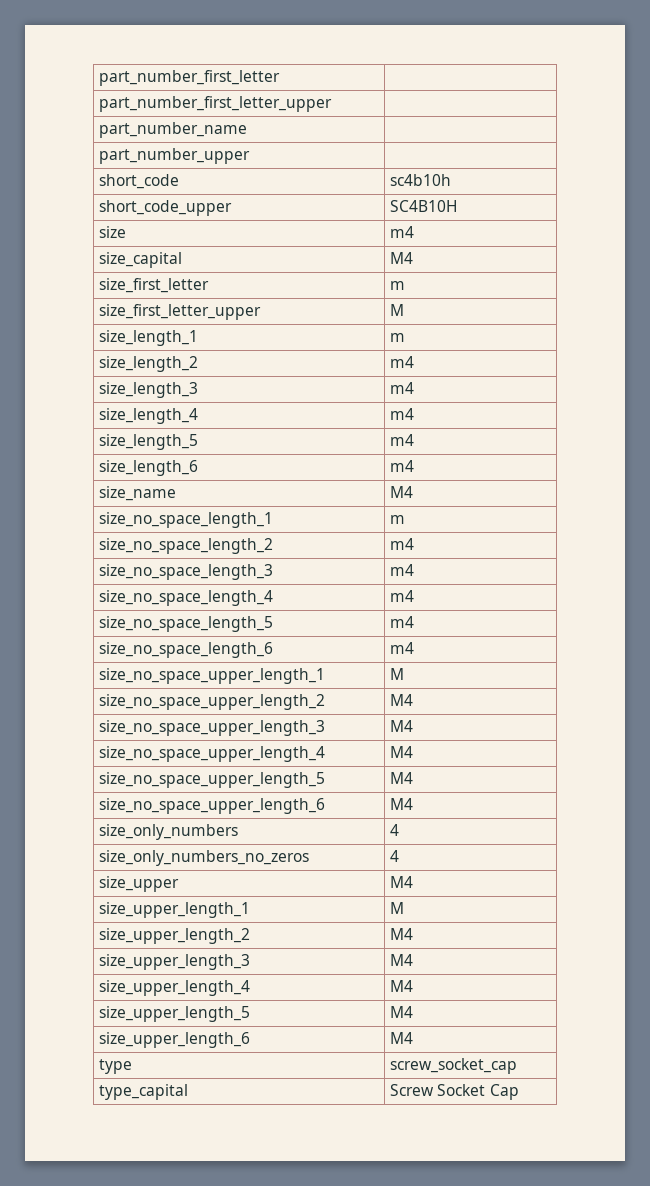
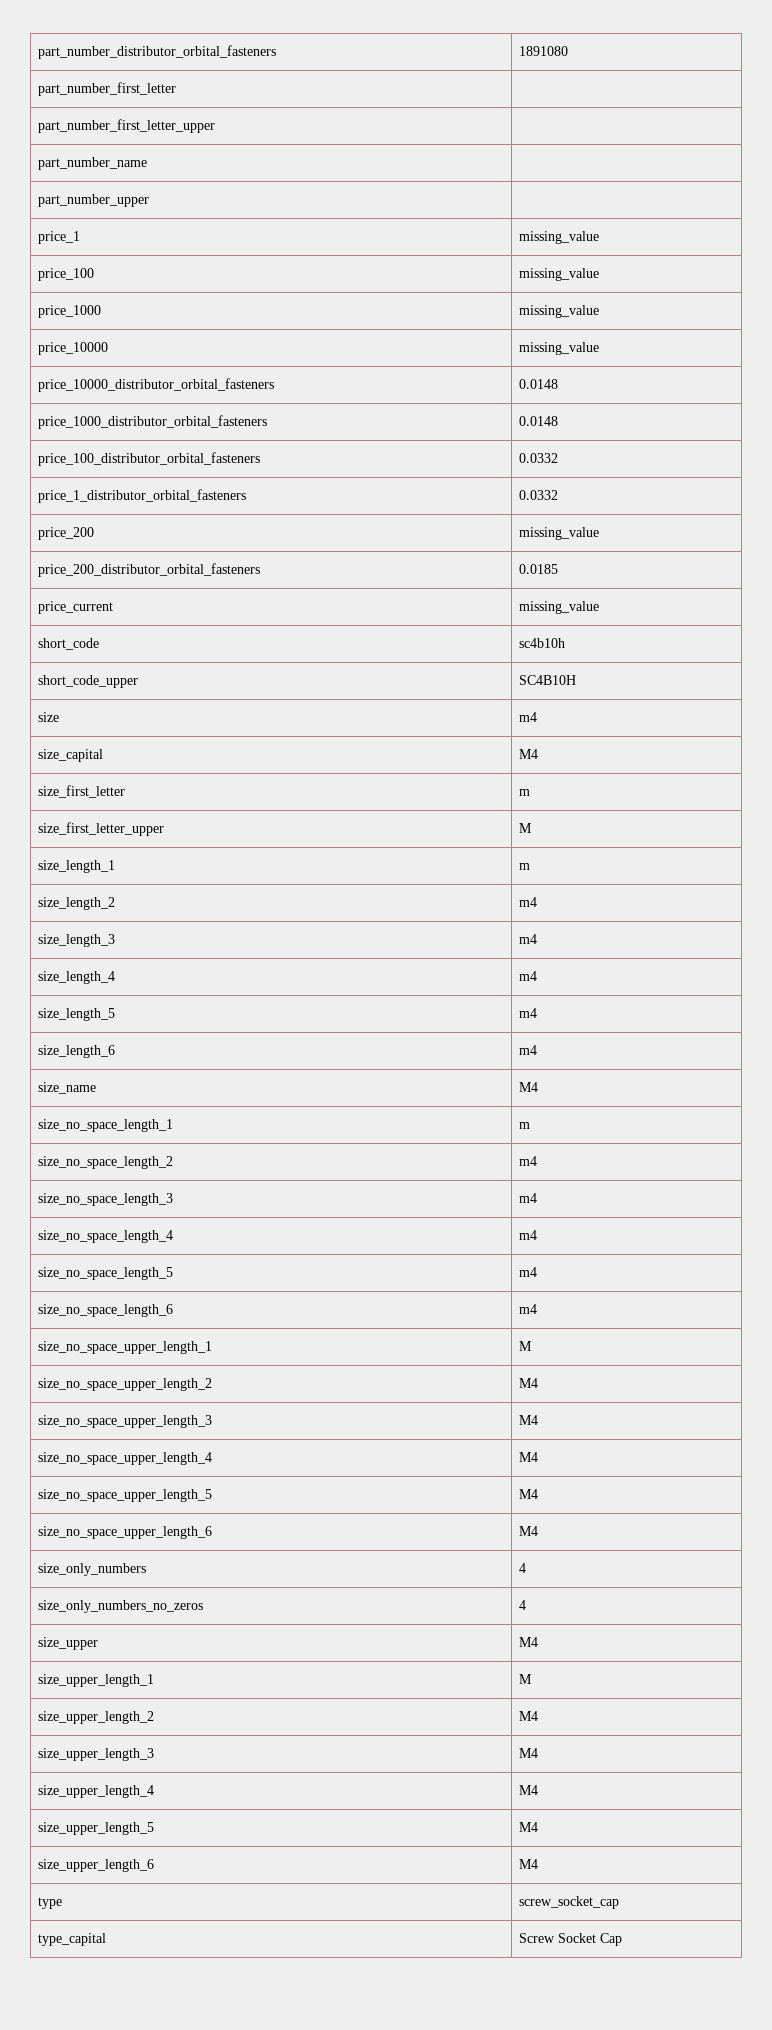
+ part_number_distributor_orbital_fasteners | 1891080
+ price_1 | missing_value
+ price_100 | missing_value
+ price_1000 | missing_value
+ price_10000 | missing_value
+ price_10000_distributor_orbital_fasteners | 0.0148
+ price_1000_distributor_orbital_fasteners | 0.0148
+ price_100_distributor_orbital_fasteners | 0.0332
+ price_1_distributor_orbital_fasteners | 0.0332
+ price_200 | missing_value
+ price_200_distributor_orbital_fasteners | 0.0185
+ price_current | missing_value

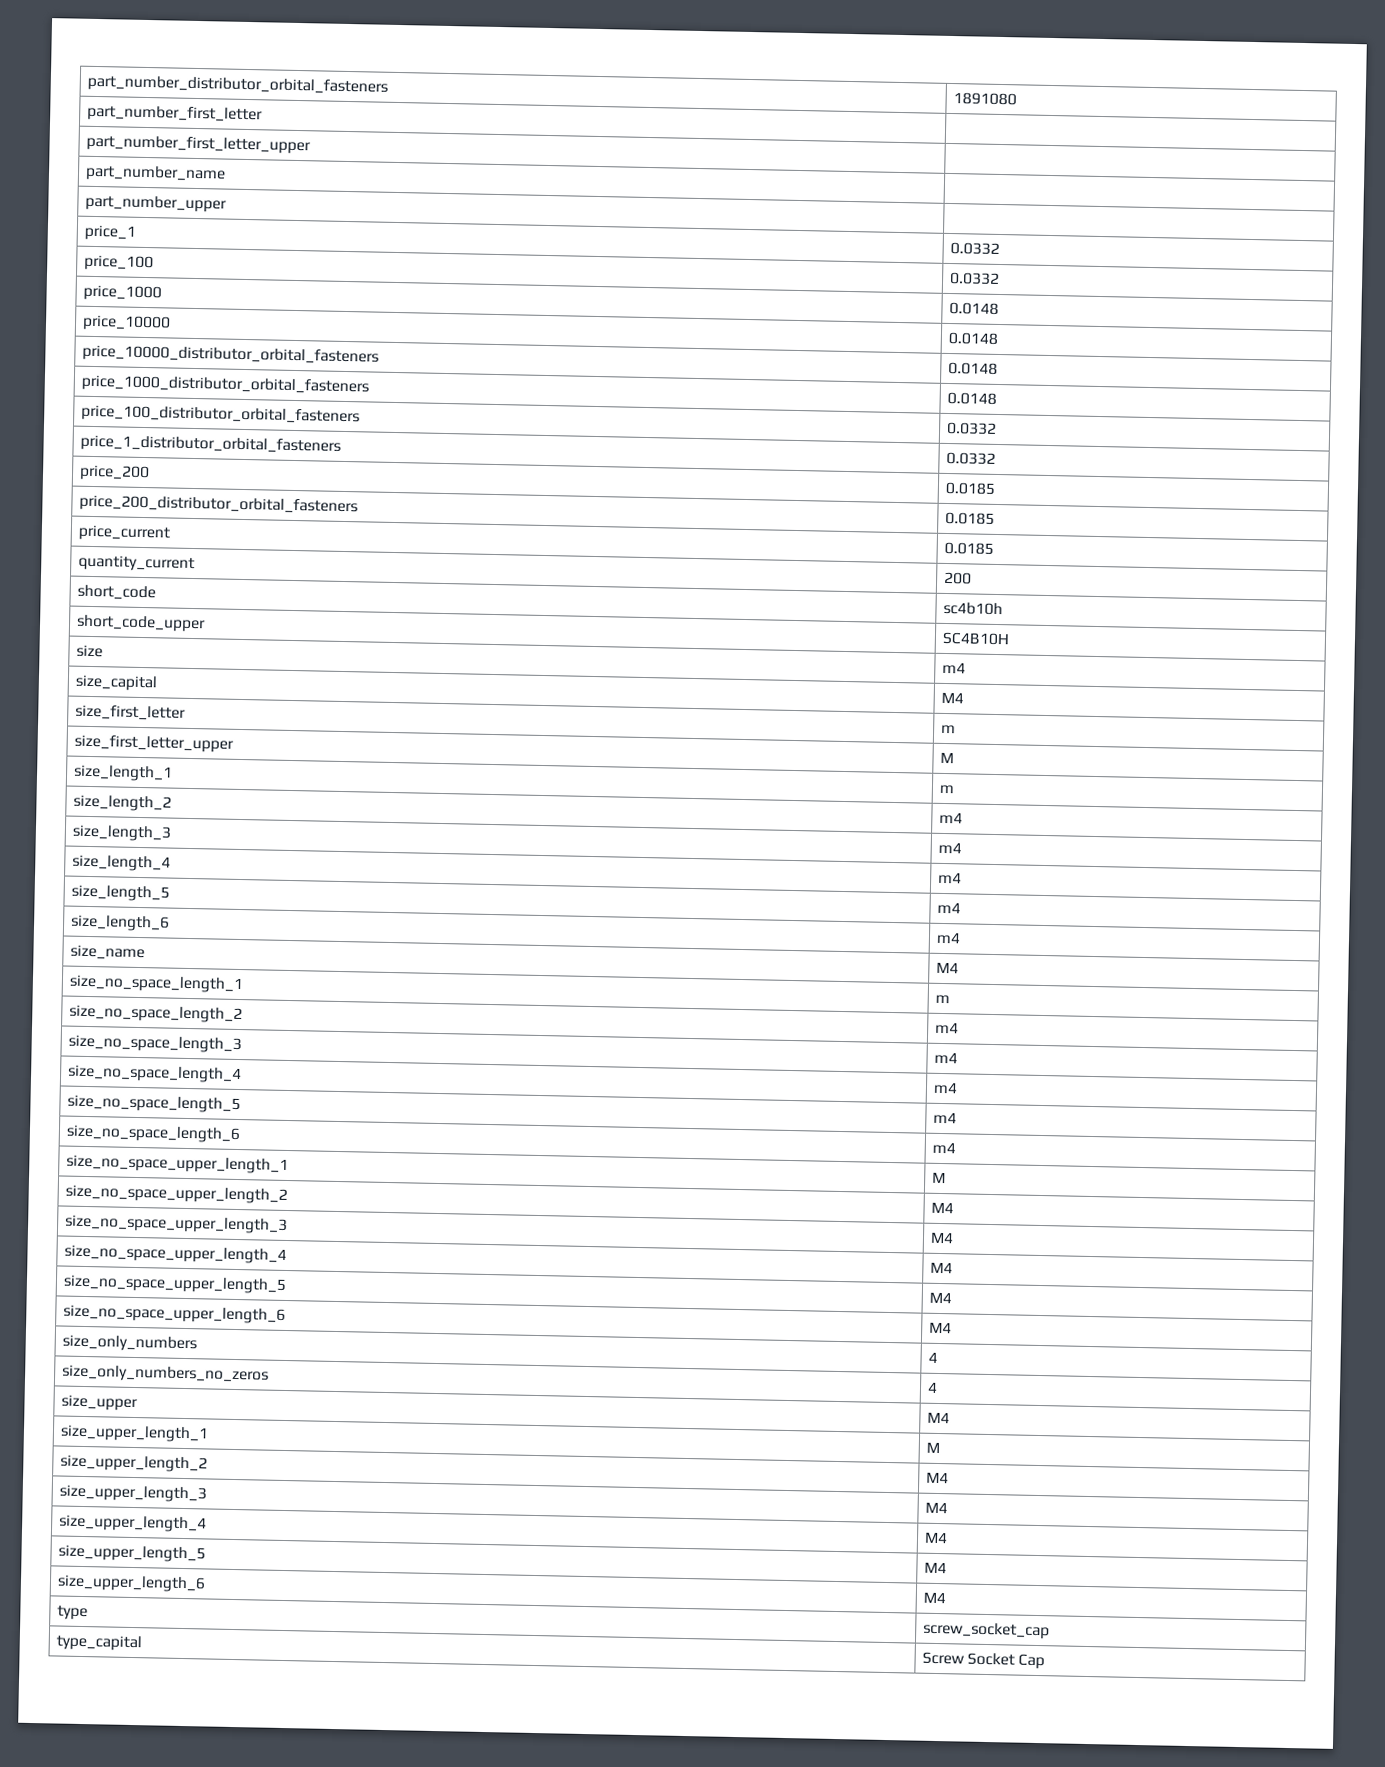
- price_1 | missing_value
+ price_1 | 0.0332
- price_100 | missing_value
+ price_100 | 0.0332
- price_1000 | missing_value
+ price_1000 | 0.0148
- price_10000 | missing_value
+ price_10000 | 0.0148
- price_200 | missing_value
+ price_200 | 0.0185
- price_current | missing_value
+ price_current | 0.0185
+ quantity_current | 200

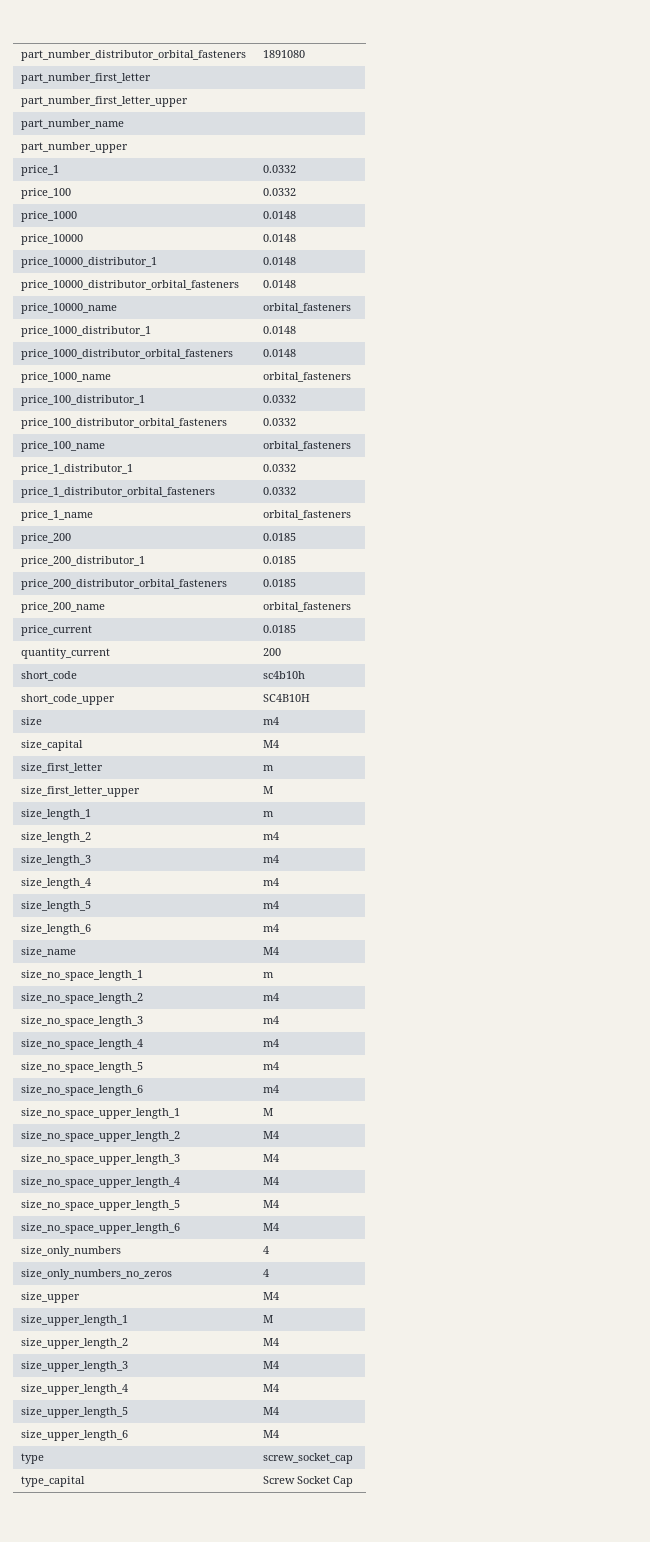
+ price_10000_distributor_1 | 0.0148
+ price_10000_name | orbital_fasteners
+ price_1000_distributor_1 | 0.0148
  price_1000_distributor_orbital_fasteners | 0.0148
+ price_1000_name | orbital_fasteners
+ price_100_distributor_1 | 0.0332
  price_100_distributor_orbital_fasteners | 0.0332
+ price_100_name | orbital_fasteners
+ price_1_distributor_1 | 0.0332
+ price_1_name | orbital_fasteners
+ price_200_distributor_1 | 0.0185
+ price_200_name | orbital_fasteners

